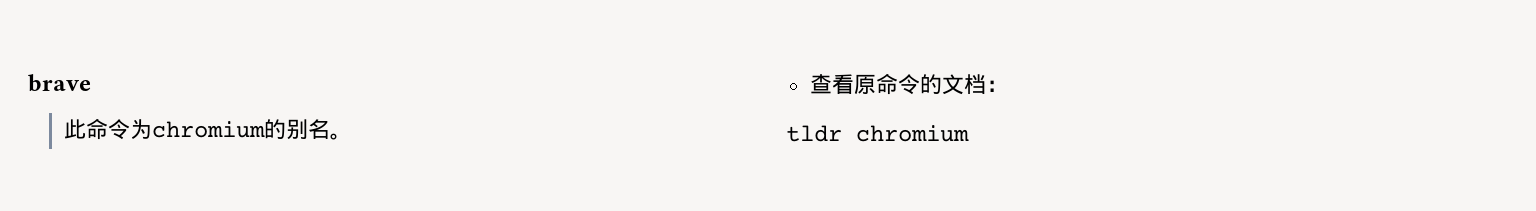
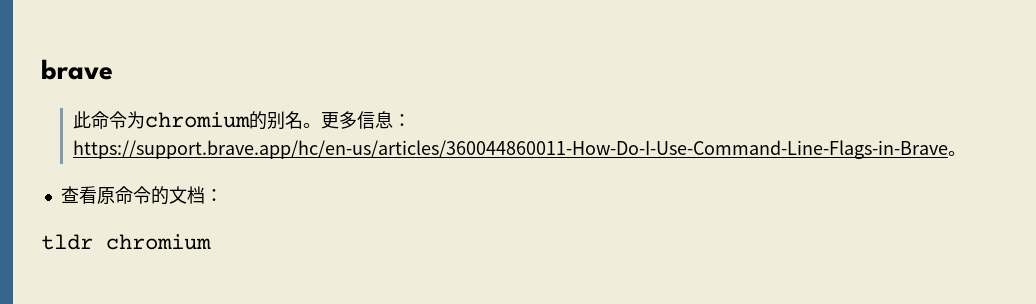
+ 更多信息：https://support.brave.app/hc/en-us/articles/360044860011-How-Do-I-Use-Command-Line-Flags-in-Brave。

